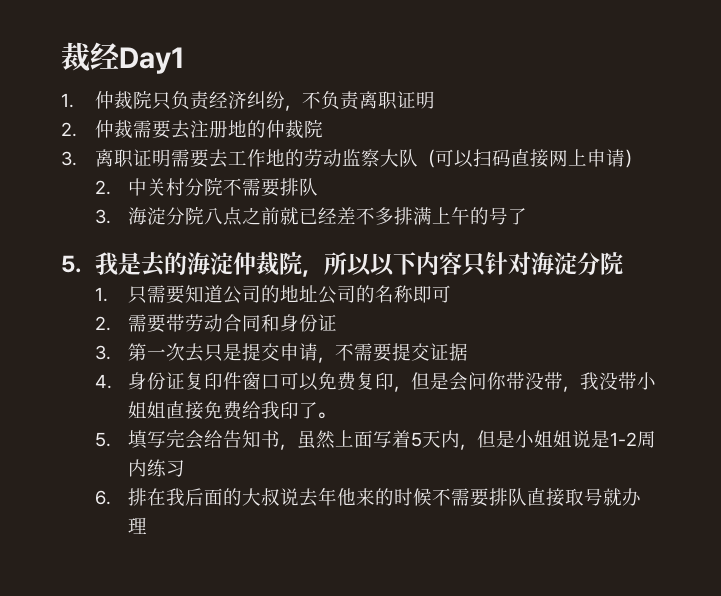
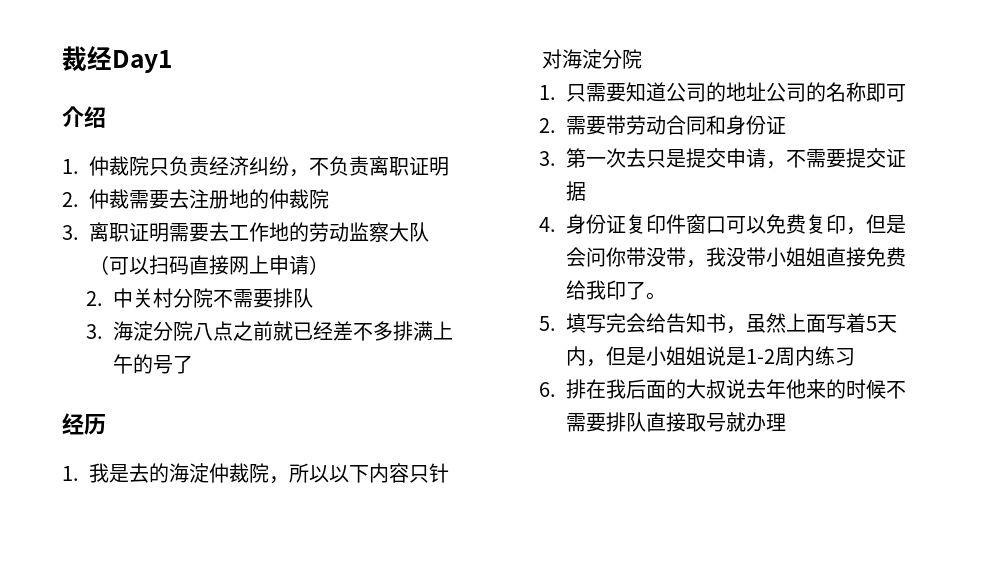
+ 介绍
- 5.我是去的海淀仲裁院，所以以下内容只针对海淀分院
+ 经历
+ 1.我是去的海淀仲裁院，所以以下内容只针对海淀分院

